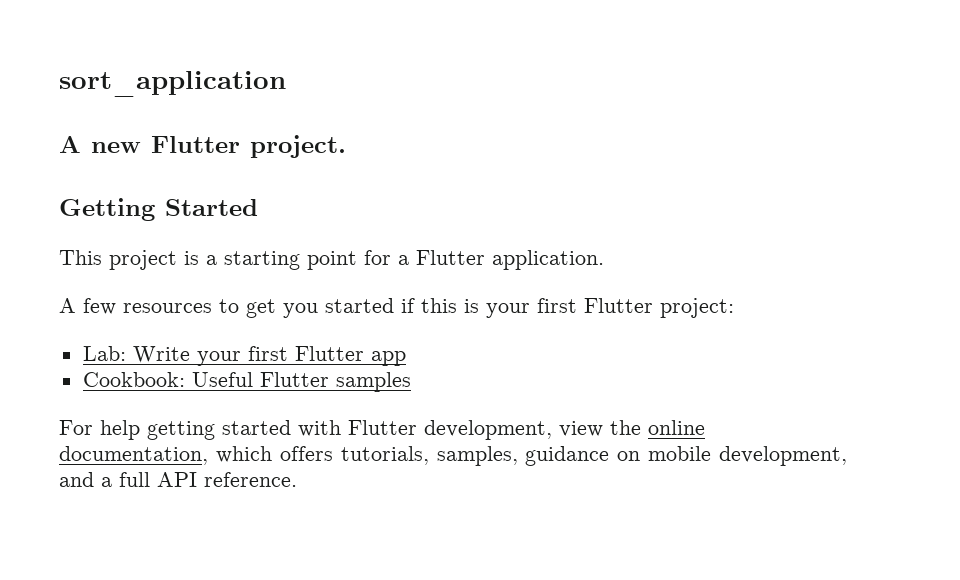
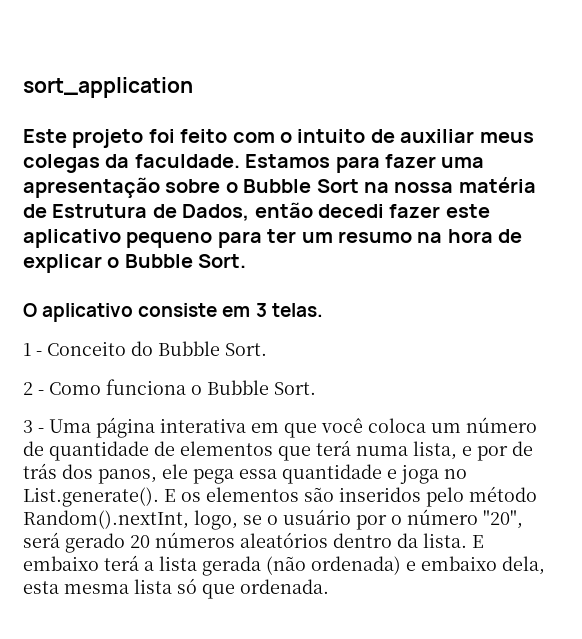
- A new Flutter project.
- Getting Started
- This project is a starting point for a Flutter application.
- A few resources to get you started if this is your first Flutter project:
- Lab: Write your first Flutter app
- Cookbook: Useful Flutter samples
- For help getting started with Flutter development, view the online documentation, which offers tutorials, samples, guidance on mobile development, and a full API reference.
+ Este projeto foi feito com o intuito de auxiliar meus colegas da faculdade. Estamos para fazer uma apresentação sobre o Bubble Sort na nossa matéria de Estrutura de Dados, então decedi fazer este aplicativo pequeno para ter um resumo na hora de explicar o Bubble Sort.
+ O aplicativo consiste em 3 telas.
+ 1 - Conceito do Bubble Sort.
+ 2 - Como funciona o Bubble Sort.
+ 3 - Uma página interativa em que você coloca um número de quantidade de elementos que terá numa lista, e por de trás dos panos, ele pega essa quantidade e joga no List.generate(). E os elementos são inseridos pelo método Random().nextInt, logo, se o usuário por o número "20", será gerado 20 números aleatórios dentro da lista. E embaixo terá a lista gerada (não ordenada) e embaixo dela, esta mesma lista só que ordenada.

